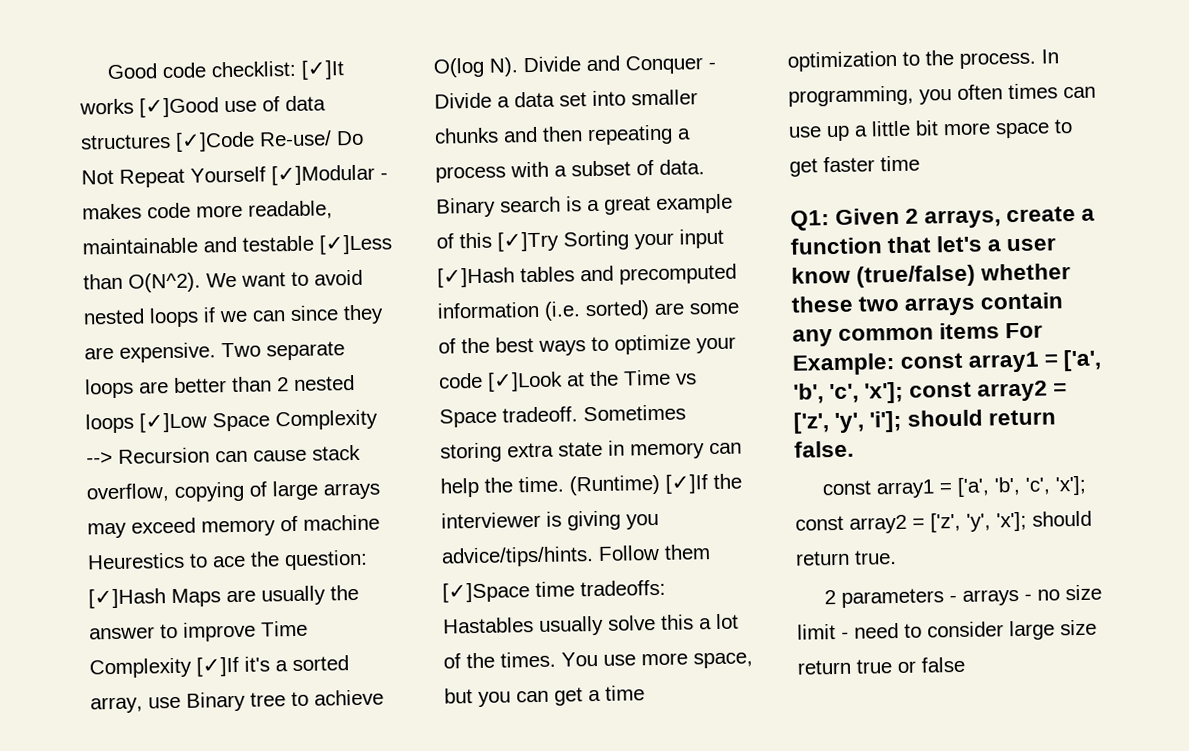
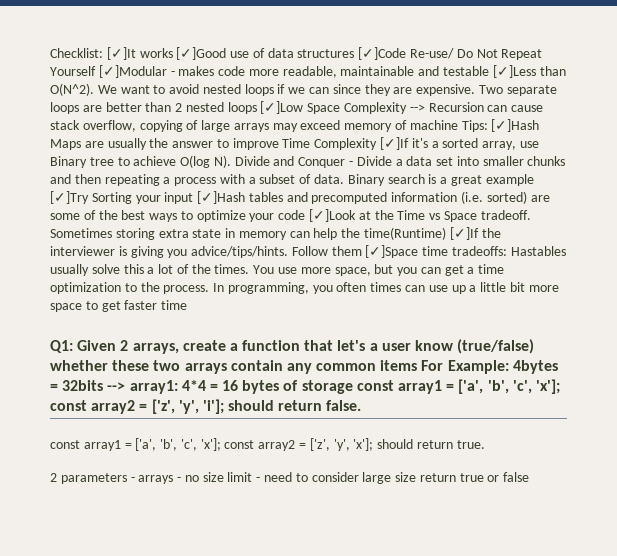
- Good code checklist: [✓]It works [✓]Good use of data structures [✓]Code Re-use/ Do Not Repeat Yourself [✓]Modular - makes code more readable, maintainable and testable [✓]Less than O(N^2).
+ Checklist: [✓]It works [✓]Good use of data structures [✓]Code Re-use/ Do Not Repeat Yourself [✓]Modular - makes code more readable, maintainable and testable [✓]Less than O(N^2).
- Two separate loops are better than 2 nested loops [✓]Low Space Complexity --> Recursion can cause stack overflow, copying of large arrays may exceed memory of machine Heurestics to ace the question:
+ Two separate loops are better than 2 nested loops [✓]Low Space Complexity --> Recursion can cause stack overflow, copying of large arrays may exceed memory of machine Tips:
- Binary search is a great example of this [✓]Try Sorting your input [✓]Hash tables and precomputed information (i.e. sorted) are some of the best ways to optimize your code [✓]Look at the Time vs Space tradeoff.
+ Binary search is a great example [✓]Try Sorting your input [✓]Hash tables and precomputed information (i.e. sorted) are some of the best ways to optimize your code [✓]Look at the Time vs Space tradeoff.
- Sometimes storing extra state in memory can help the time. (Runtime) [✓]If the interviewer is giving you advice/tips/hints.
+ Sometimes storing extra state in memory can help the time(Runtime) [✓]If the interviewer is giving you advice/tips/hints.
- Q1: Given 2 arrays, create a function that let's a user know (true/false) whether these two arrays contain any common items For Example: const array1 = ['a', 'b', 'c', 'x']; const array2 = ['z', 'y', 'i']; should return false.
+ Q1: Given 2 arrays, create a function that let's a user know (true/false) whether these two arrays contain any common items For Example: 4bytes = 32bits --> array1: 4*4 = 16 bytes of storage const array1 = ['a', 'b', 'c', 'x']; const array2 = ['z', 'y', 'i']; should return false.

